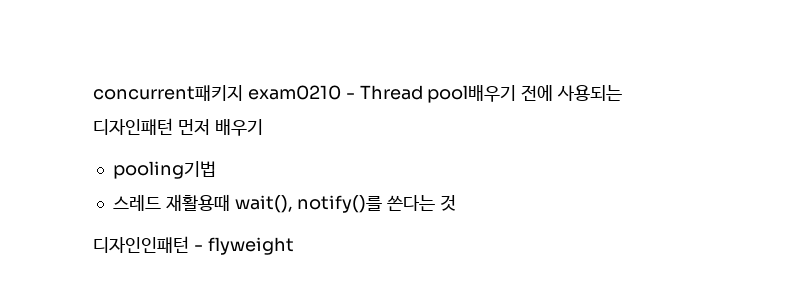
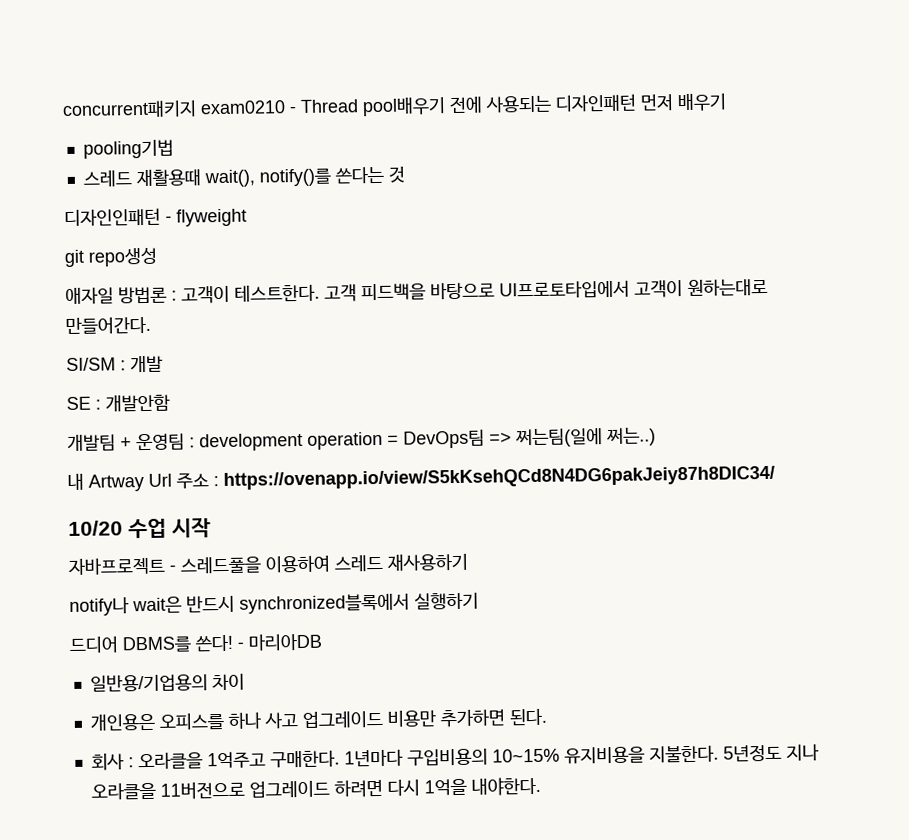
+ git repo생성
+ 애자일 방법론 : 고객이 테스트한다. 고객 피드백을 바탕으로 UI프로토타입에서 고객이 원하는대로 만들어간다.
+ SI/SM : 개발
+ SE : 개발안함
+ 개발팀 + 운영팀 : development operation = DevOps팀 => 쩌는팀(일에 쩌는..)
+ 내 Artway Url 주소 : https://ovenapp.io/view/S5kKsehQCd8N4DG6pakJeiy87h8DIC34/
+ 10/20 수업 시작
+ 자바프로젝트 - 스레드풀을 이용하여 스레드 재사용하기
+ notify나 wait은 반드시 synchronized블록에서 실행하기
+ 드디어 DBMS를 쓴다! - 마리아DB
+ 일반용/기업용의 차이
+ 개인용은 오피스를 하나 사고 업그레이드 비용만 추가하면 된다.
+ 회사 : 오라클을 1억주고 구매한다. 1년마다 구입비용의 10~15% 유지비용을 지불한다. 5년정도 지나 오라클을 11버전으로 업그레이드 하려면 다시 1억을 내야한다.

